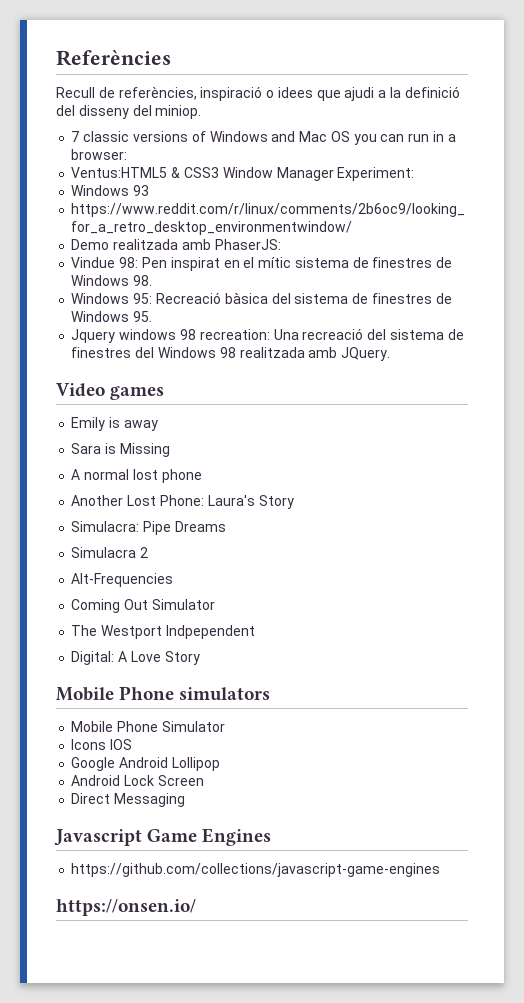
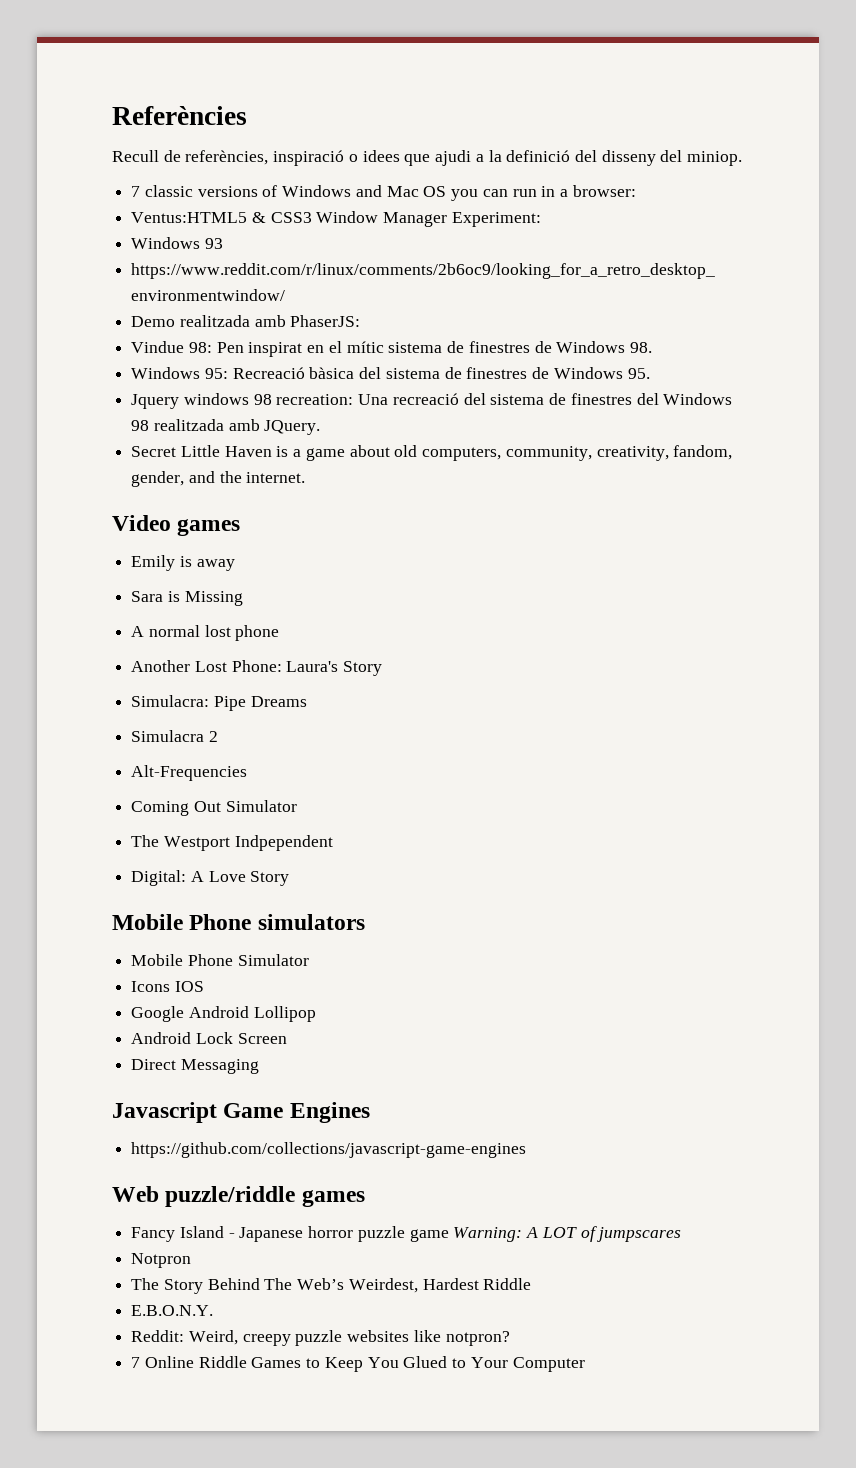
+ Secret Little Haven is a game about old computers, community, creativity, fandom, gender, and the internet.
- https://onsen.io/
+ Web puzzle/riddle games
+ Fancy Island - Japanese horror puzzle game Warning: A LOT of jumpscares
+ Notpron
+ The Story Behind The Web’s Weirdest, Hardest Riddle
+ E.B.O.N.Y.
+ Reddit: Weird, creepy puzzle websites like notpron?
+ 7 Online Riddle Games to Keep You Glued to Your Computer

